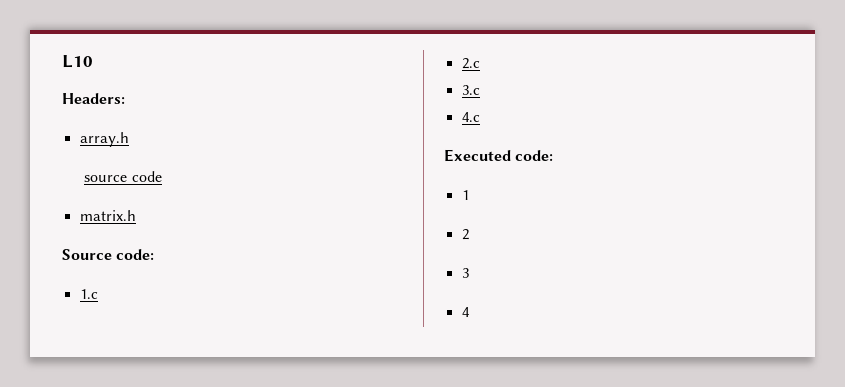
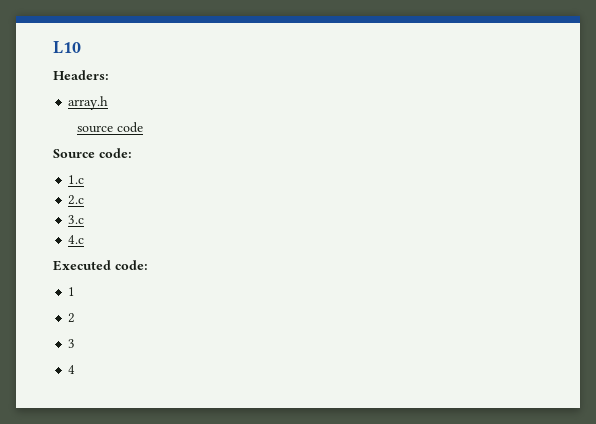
- matrix.h

